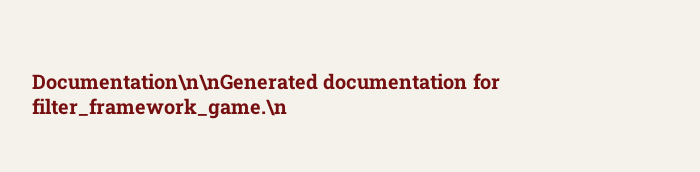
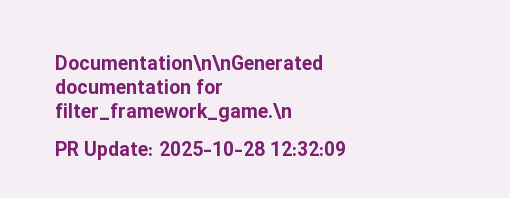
+ PR Update: 2025-10-28 12:32:09

